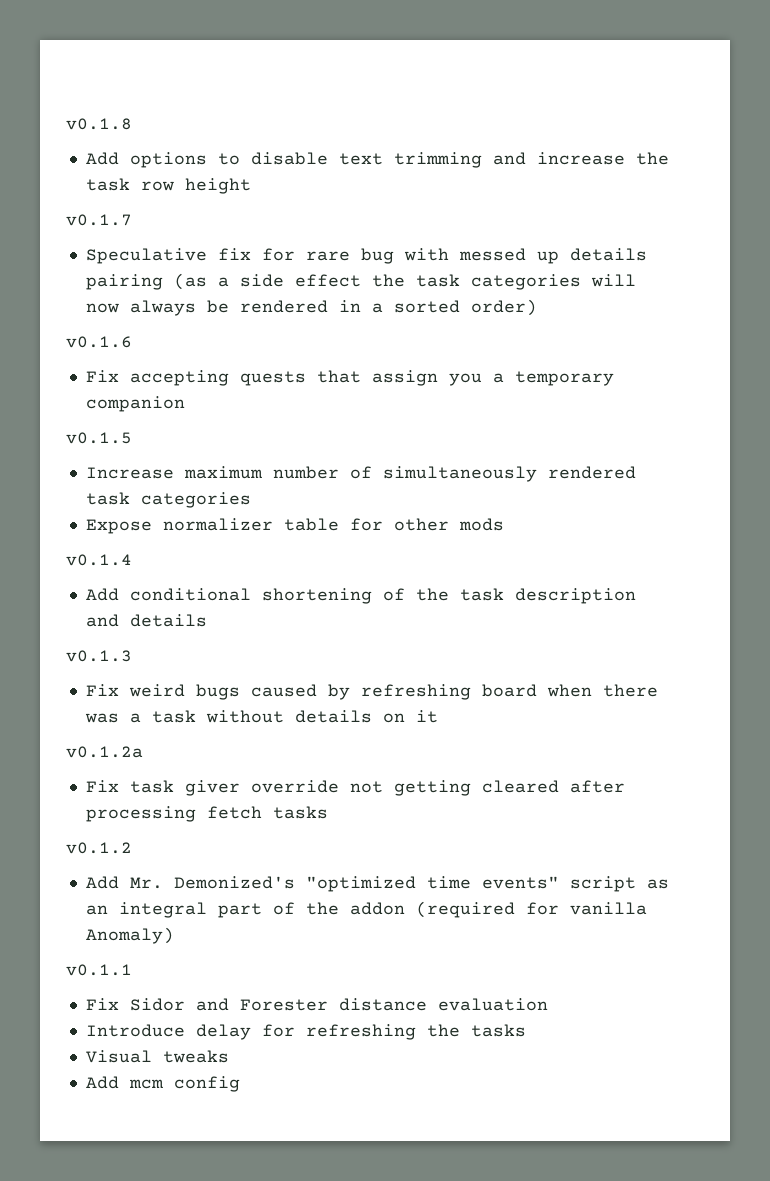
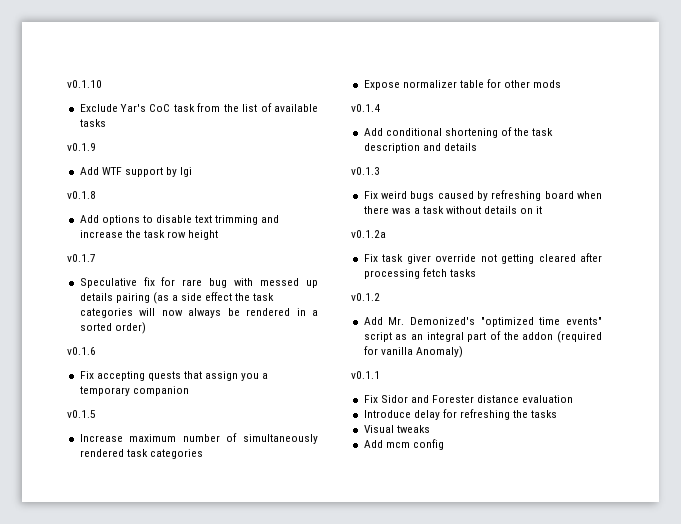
+ v0.1.10
+ Exclude Yar's CoC task from the list of available tasks
+ v0.1.9
+ Add WTF support by Igi

